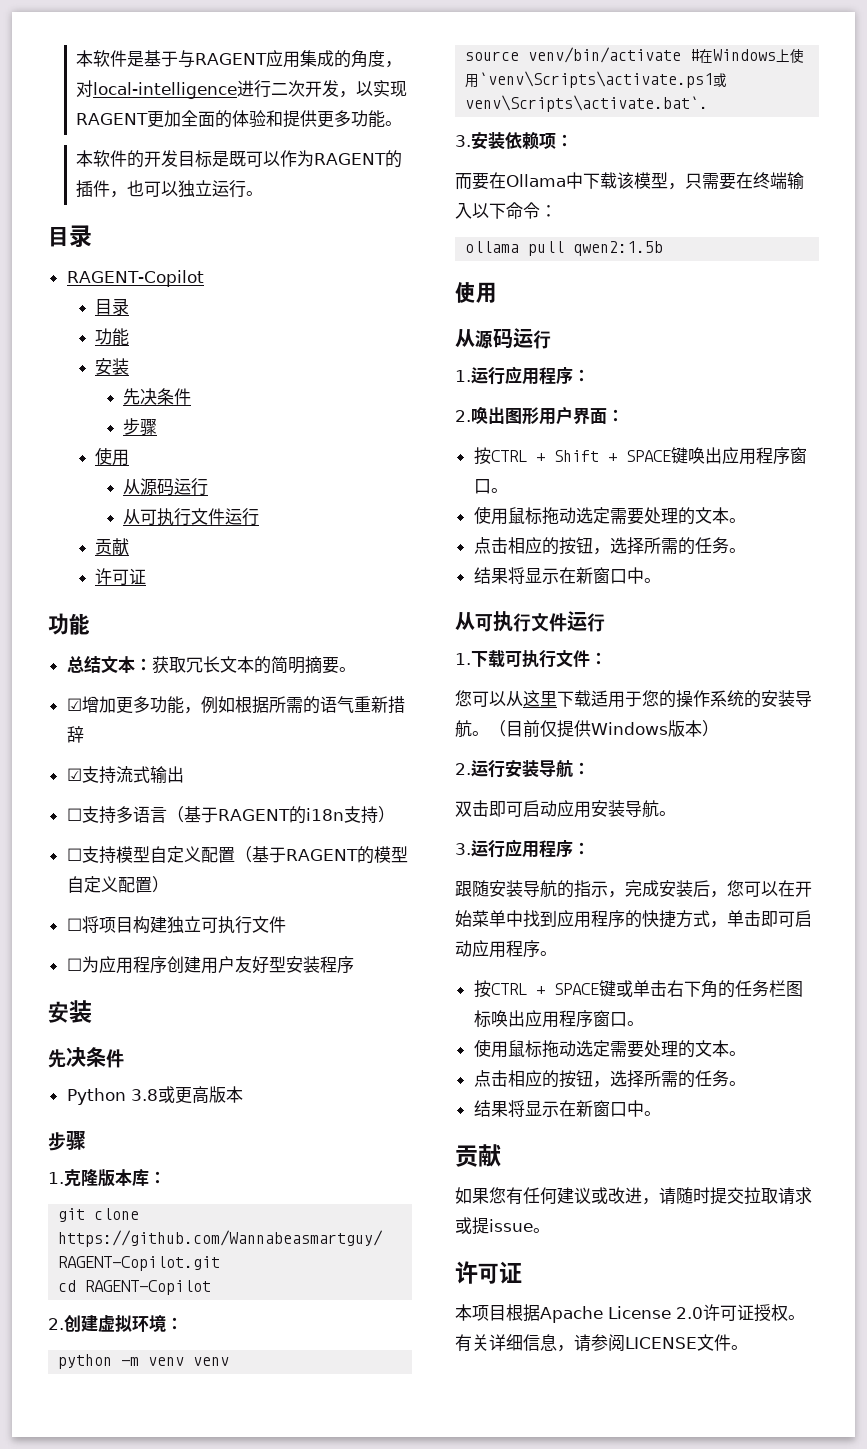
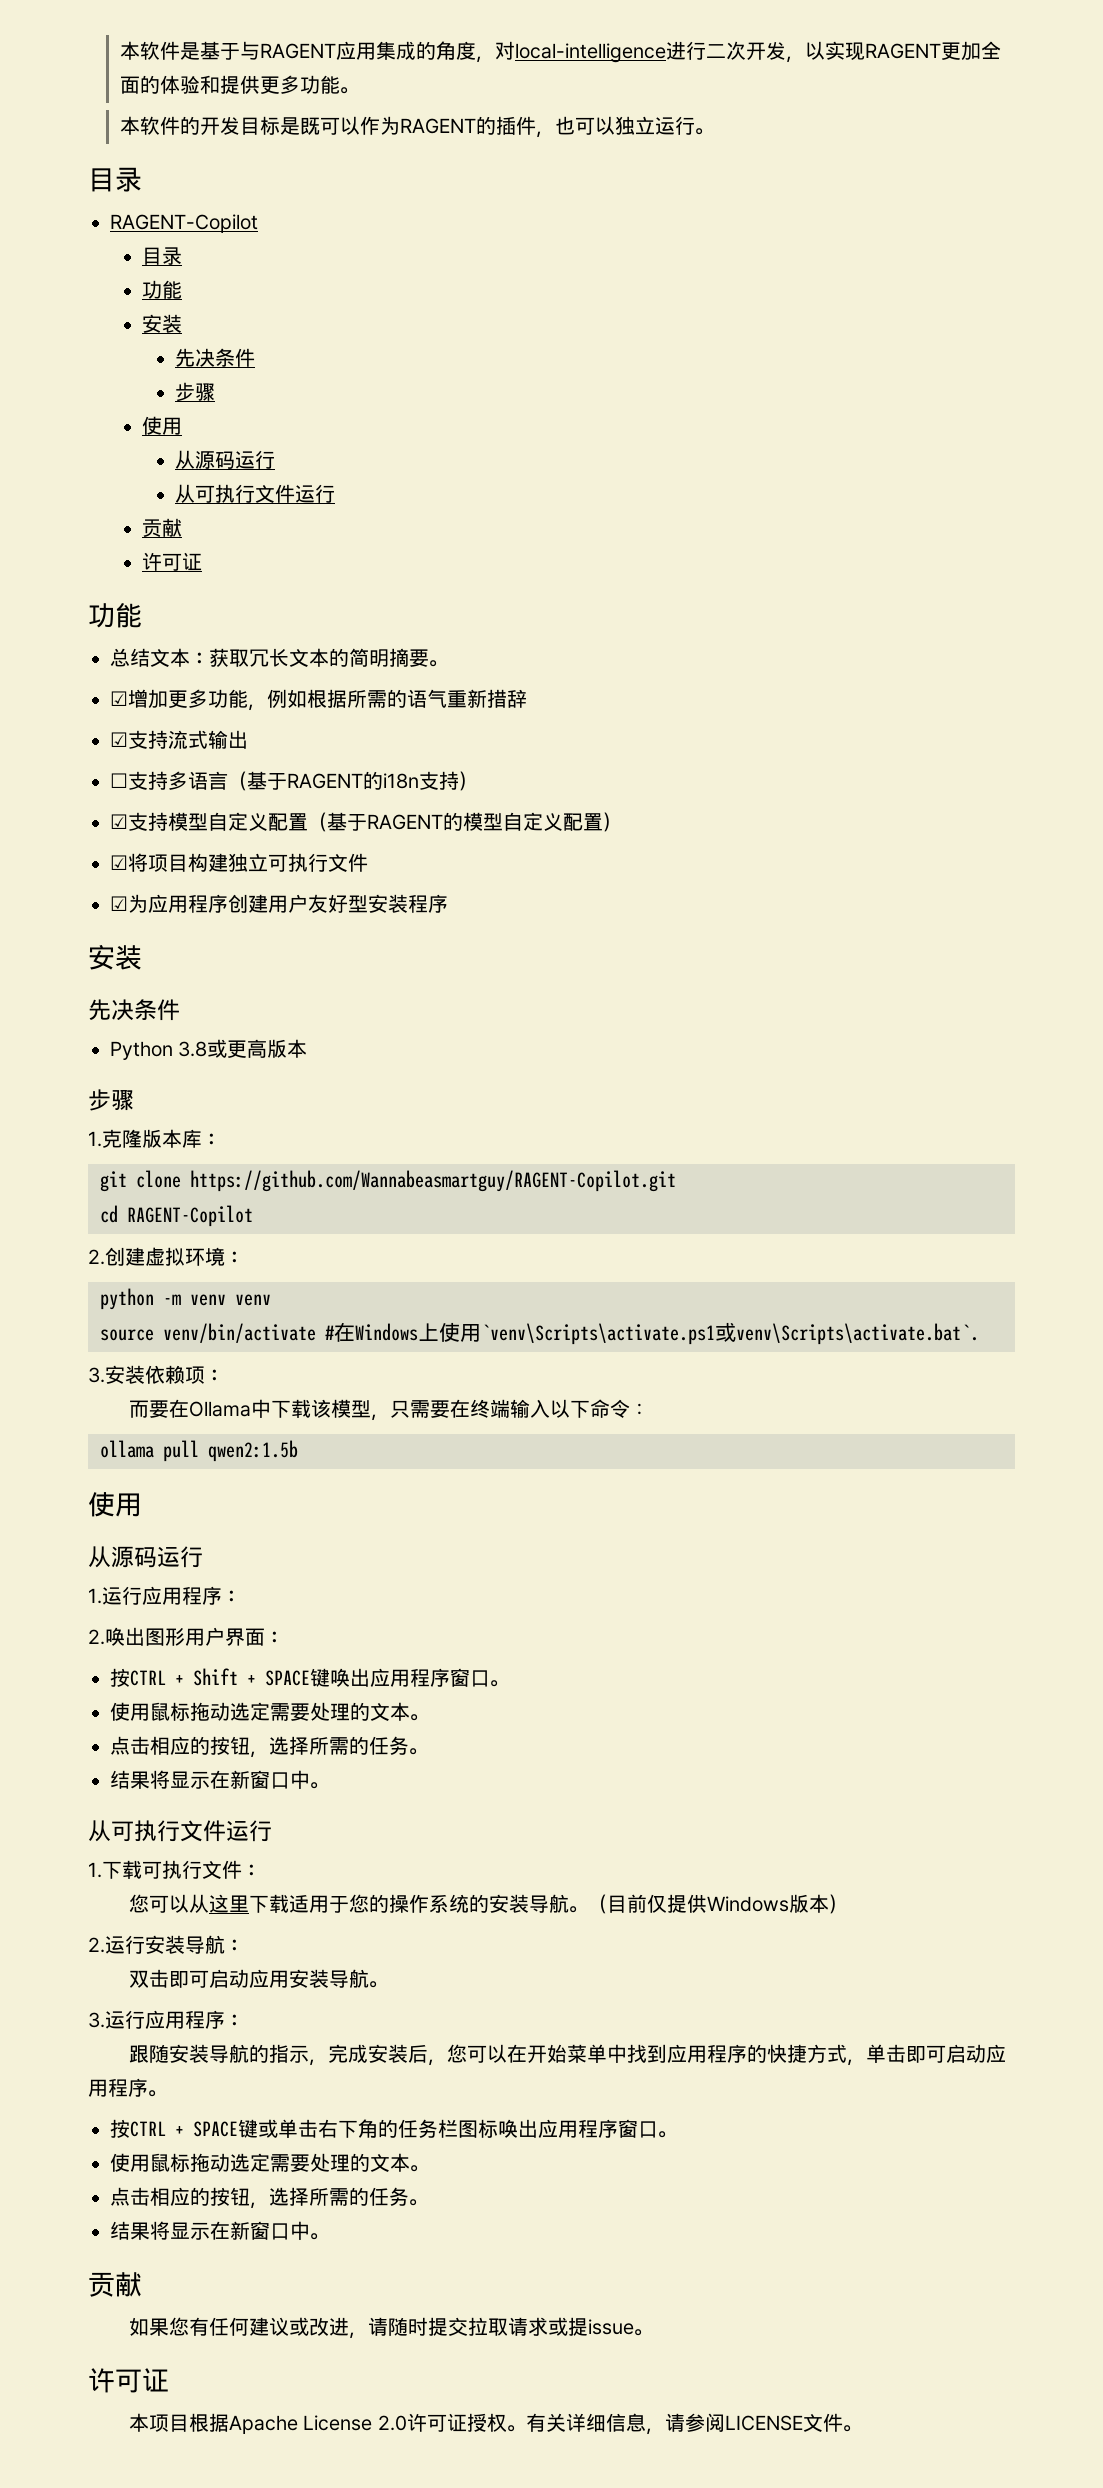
- ☐支持模型自定义配置（基于RAGENT的模型自定义配置）
+ ☑支持模型自定义配置（基于RAGENT的模型自定义配置）
- ☐将项目构建独立可执行文件
+ ☑将项目构建独立可执行文件
- ☐为应用程序创建用户友好型安装程序
+ ☑为应用程序创建用户友好型安装程序

